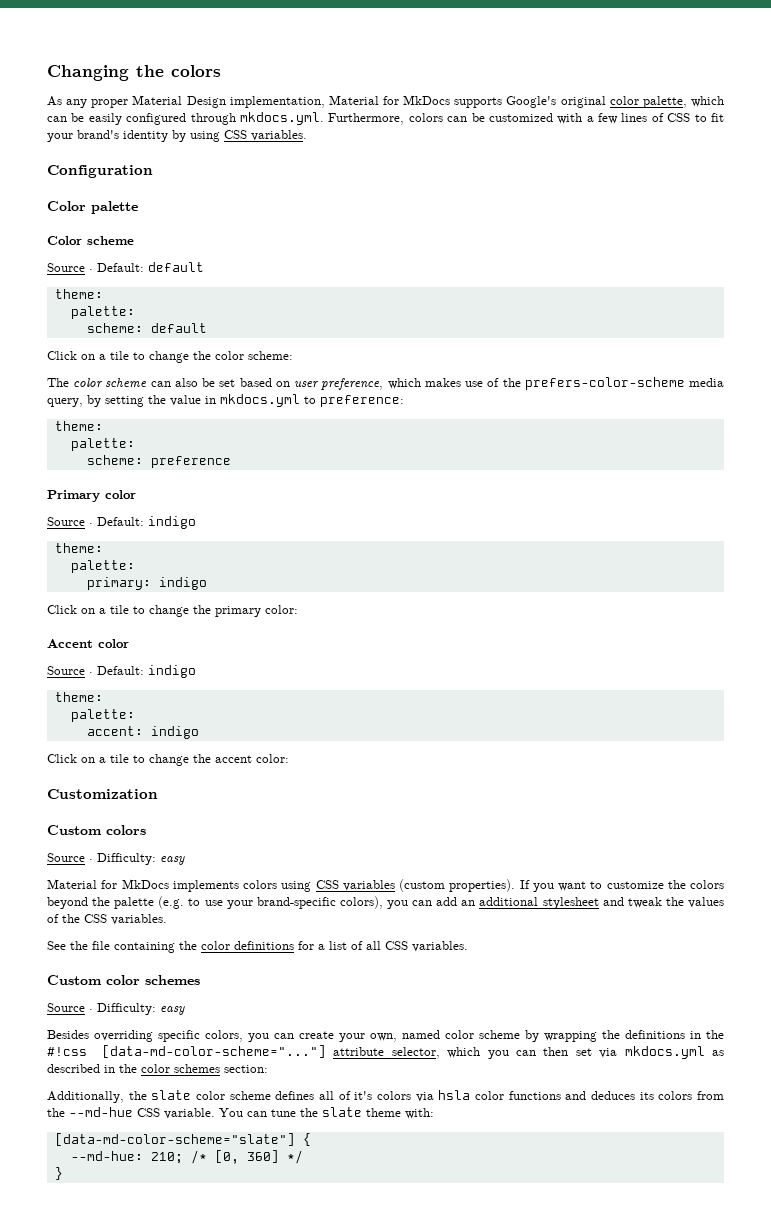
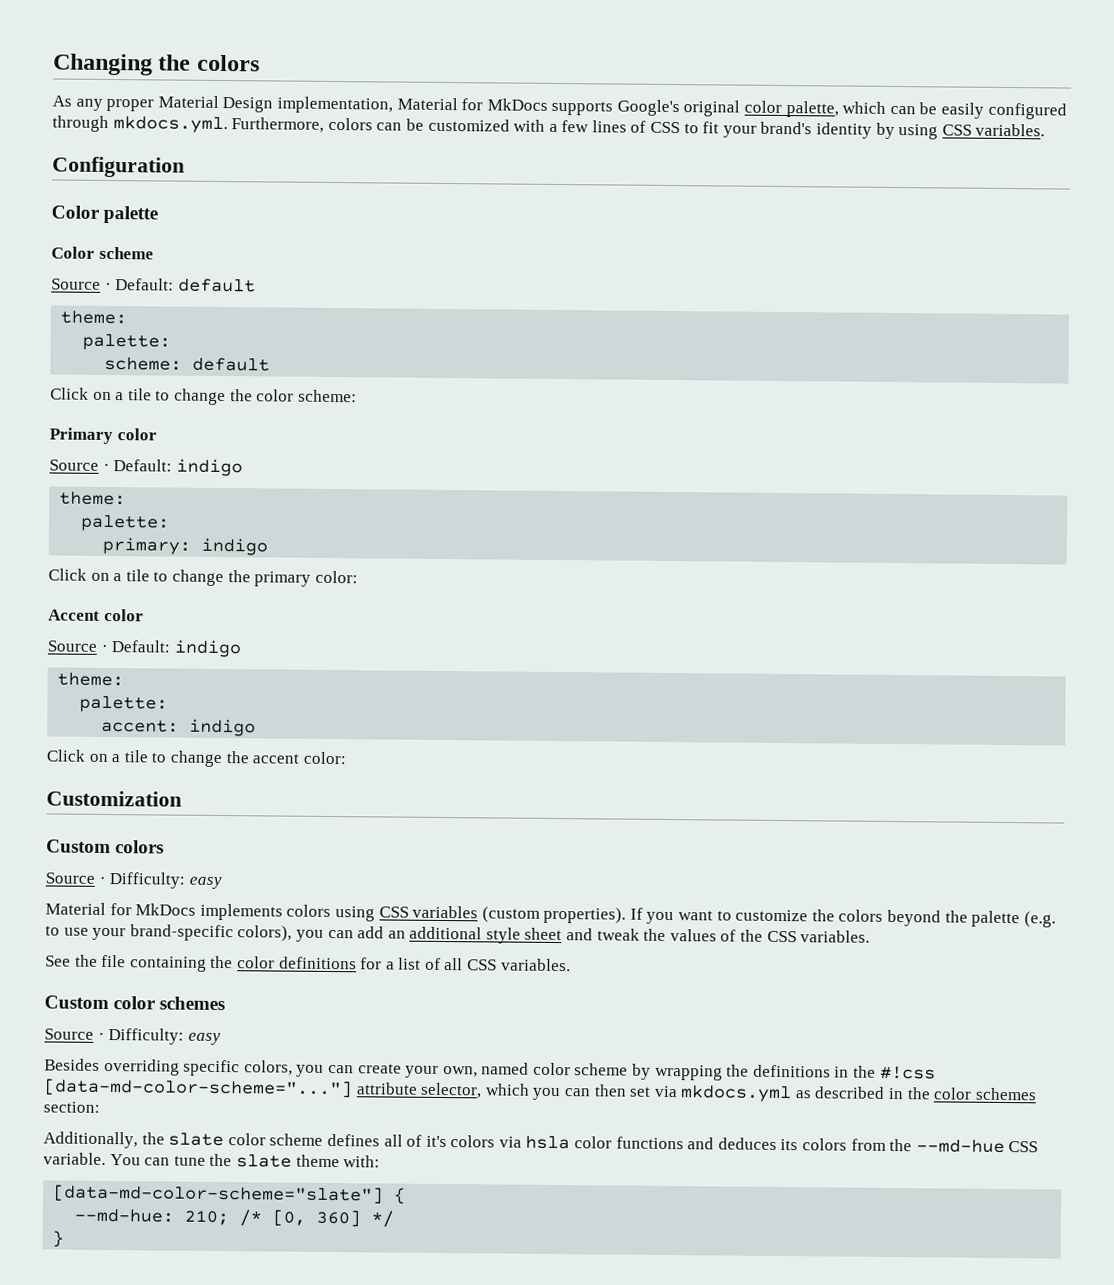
- The color scheme can also be set based on user preference, which makes use of the prefers-color-scheme media query, by setting the value in mkdocs.yml to preference:
- theme:
- palette:
- scheme: preference
- If you want to customize the colors beyond the palette (e.g. to use your brand-specific colors), you can add an additional stylesheet and tweak the values of the CSS variables.
+ If you want to customize the colors beyond the palette (e.g. to use your brand-specific colors), you can add an additional style sheet and tweak the values of the CSS variables.

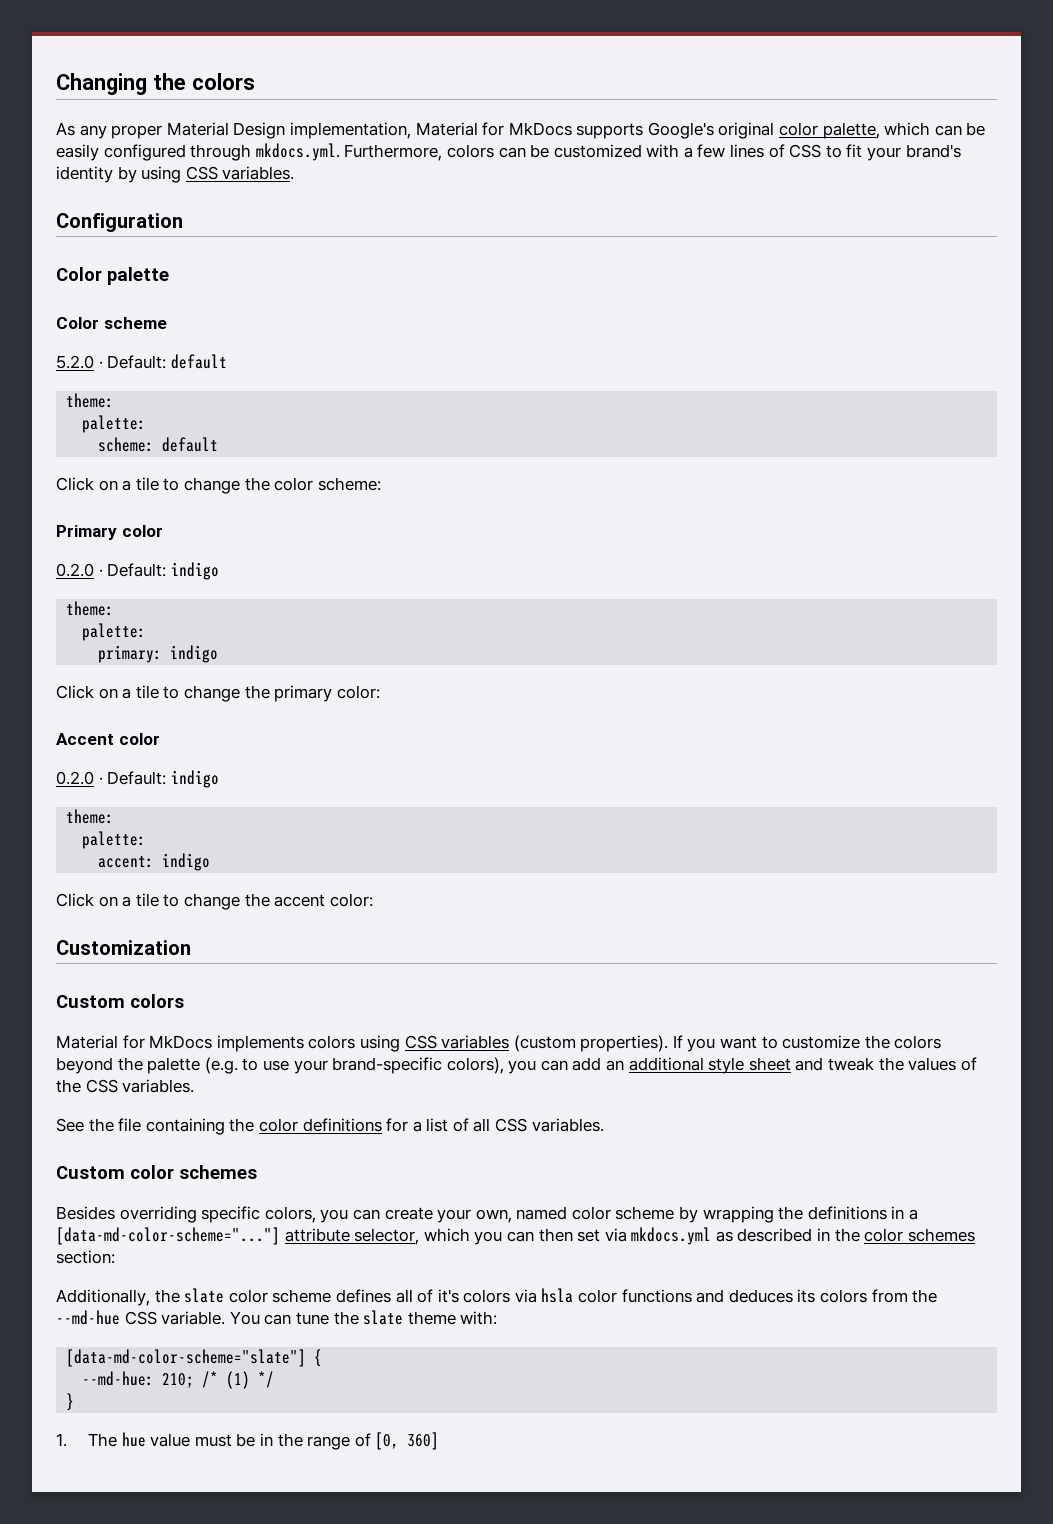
- Source · Default: default
+ 5.2.0 · Default: default
  Primary color
- Source · Default: indigo
+ 0.2.0 · Default: indigo
  Accent color
- Source · Default: indigo
+ 0.2.0 · Default: indigo
  Custom colors
- Source · Difficulty: easy
  Custom color schemes
- Source · Difficulty: easy
- Besides overriding specific colors, you can create your own, named color scheme by wrapping the definitions in the #!css [data-md-color-scheme="..."] attribute selector, which you can then set via mkdocs.yml as described in the color schemes section:
+ Besides overriding specific colors, you can create your own, named color scheme by wrapping the definitions in a [data-md-color-scheme="..."] attribute selector, which you can then set via mkdocs.yml as described in the color schemes section:
- --md-hue: 210; /* [0, 360] */
+ --md-hue: 210; /* (1) */
+ 1. The hue value must be in the range of [0, 360]

